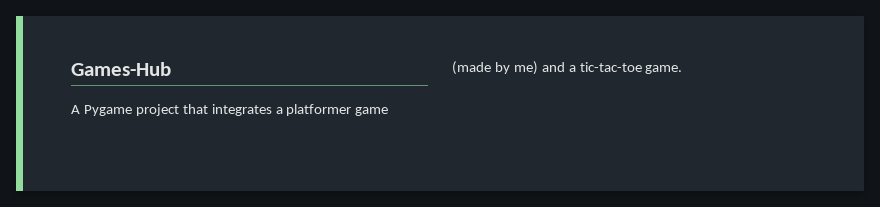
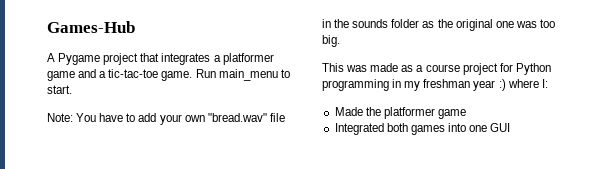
- A Pygame project that integrates a platformer game (made by me) and a tic-tac-toe game.
+ A Pygame project that integrates a platformer game and a tic-tac-toe game.
+ Run main_menu to start.
+ Note: You have to add your own "bread.wav" file in the sounds folder as the original one was too big.
+ This was made as a course project for Python programming in my freshman year :) where I:
+ Made the platformer game
+ Integrated both games into one GUI

